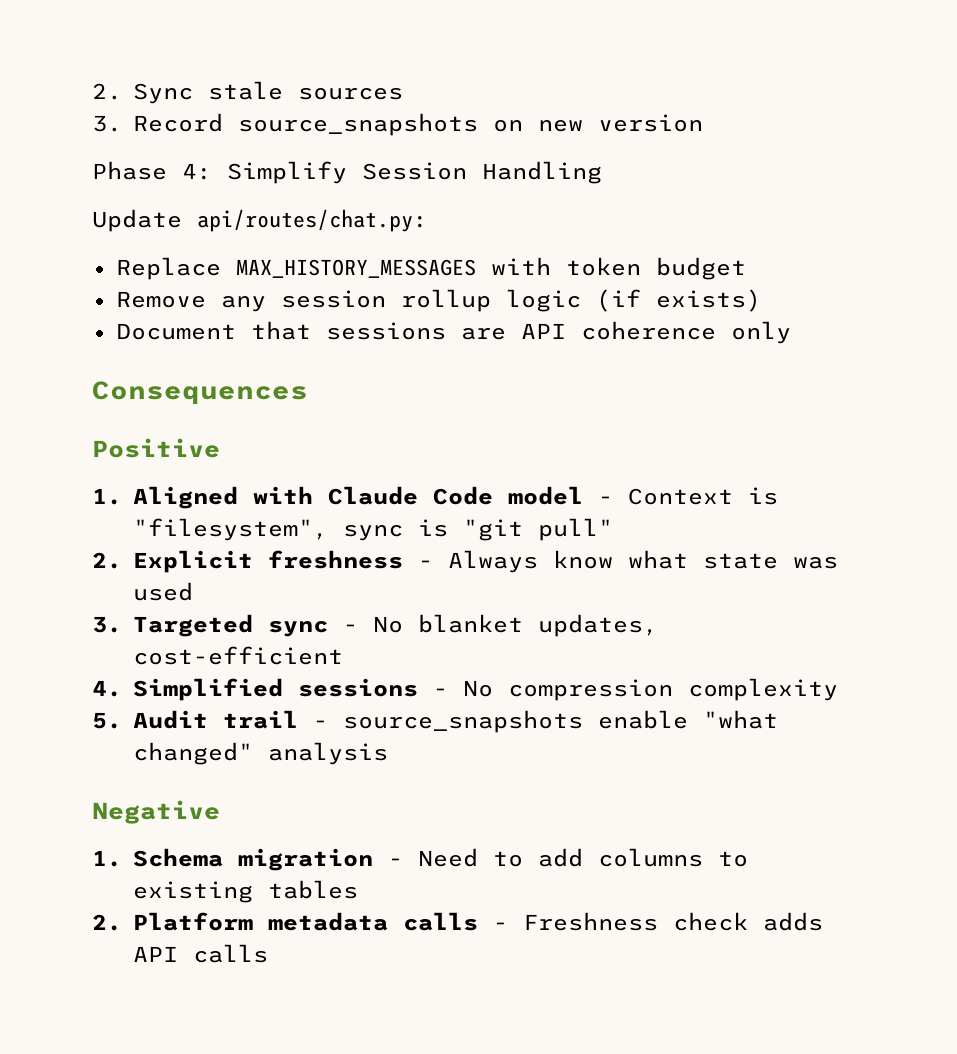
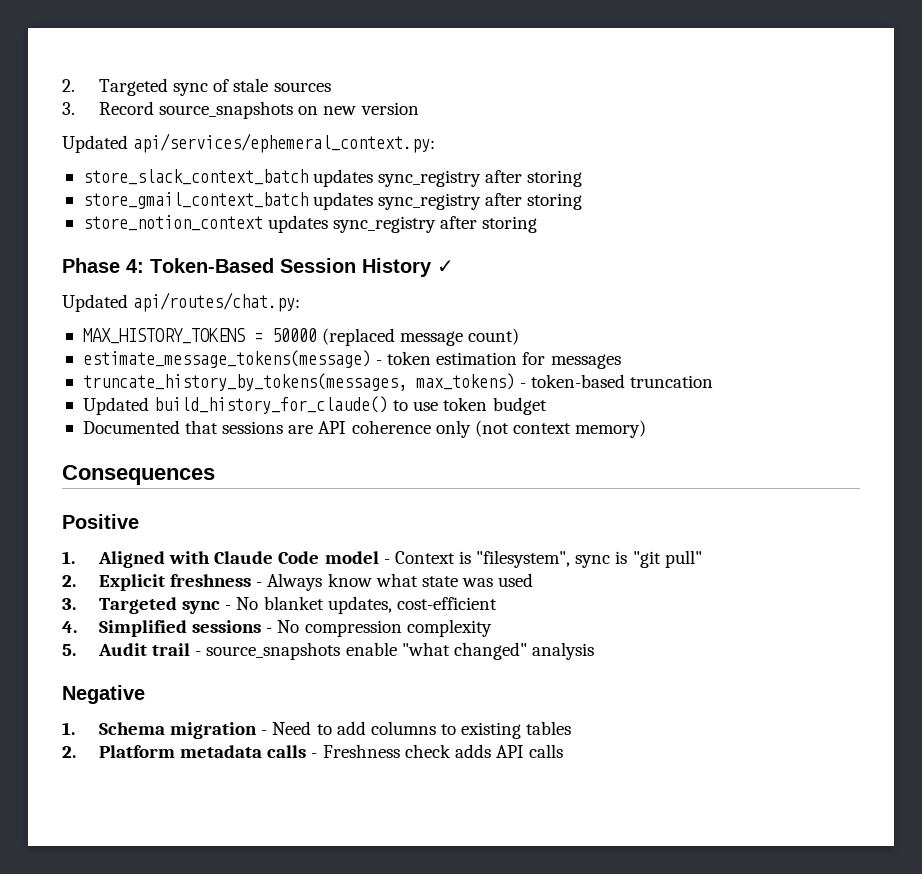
- 2. Sync stale sources
+ 2. Targeted sync of stale sources
- Phase 4: Simplify Session Handling
- Update api/routes/chat.py:
- Replace MAX_HISTORY_MESSAGES with token budget
- Remove any session rollup logic (if exists)
- Document that sessions are API coherence only
+ Updated api/services/ephemeral_context.py:
+ store_slack_context_batch updates sync_registry after storing
+ store_gmail_context_batch updates sync_registry after storing
+ store_notion_context updates sync_registry after storing
+ Phase 4: Token-Based Session History ✓
+ Updated api/routes/chat.py:
+ MAX_HISTORY_TOKENS = 50000 (replaced message count)
+ estimate_message_tokens(message) - token estimation for messages
+ truncate_history_by_tokens(messages, max_tokens) - token-based truncation
+ Updated build_history_for_claude() to use token budget
+ Documented that sessions are API coherence only (not context memory)

